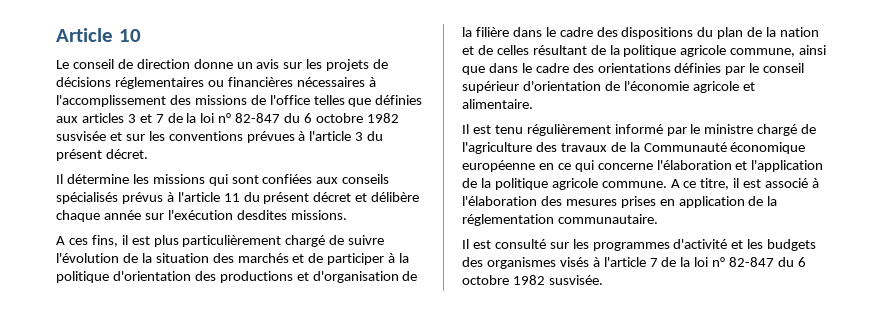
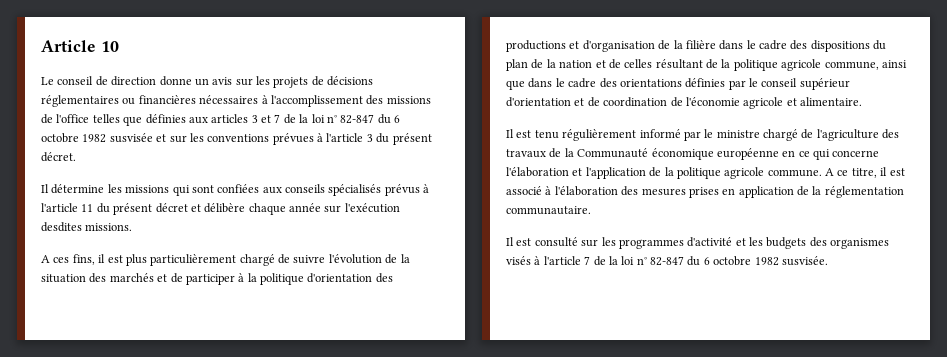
- A ces fins, il est plus particulièrement chargé de suivre l'évolution de la situation des marchés et de participer à la politique d'orientation des productions et d'organisation de la filière dans le cadre des dispositions du plan de la nation et de celles résultant de la politique agricole commune, ainsi que dans le cadre des orientations définies par le conseil supérieur d'orientation de l'économie agricole et alimentaire.
+ A ces fins, il est plus particulièrement chargé de suivre l'évolution de la situation des marchés et de participer à la politique d'orientation des productions et d'organisation de la filière dans le cadre des dispositions du plan de la nation et de celles résultant de la politique agricole commune, ainsi que dans le cadre des orientations définies par le conseil supérieur d'orientation et de coordination de l'économie agricole et alimentaire.

